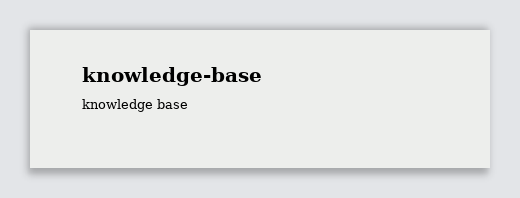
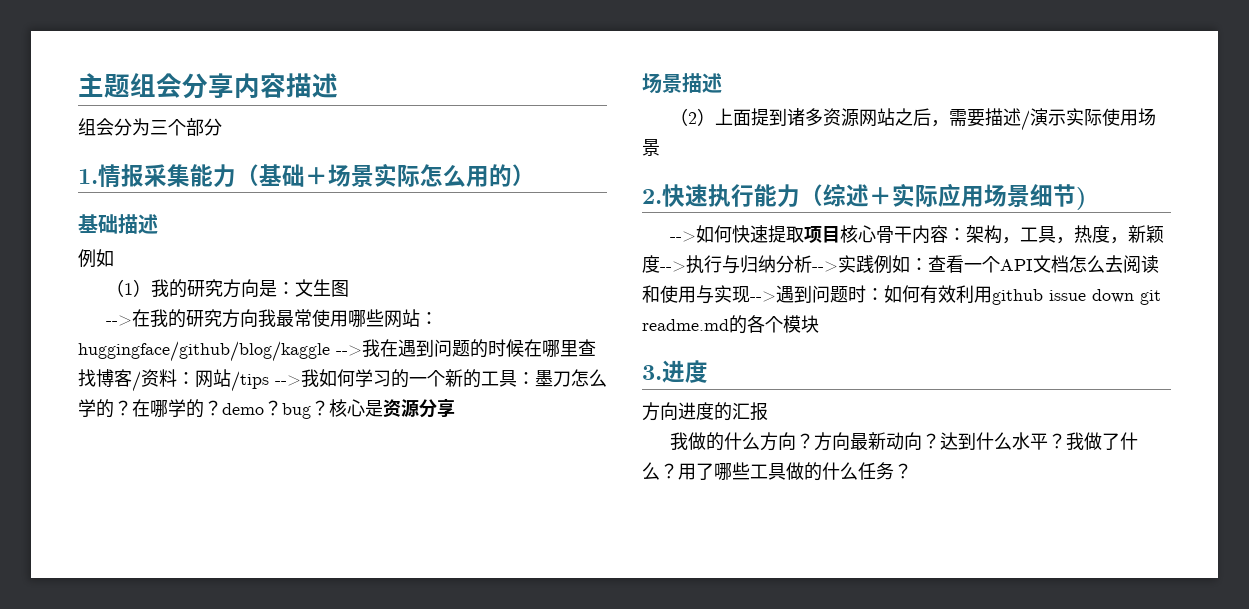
- knowledge-base
- knowledge base
+ 主题组会分享内容描述
+ 组会分为三个部分
+ 1.情报采集能力（基础＋场景实际怎么用的）
+ 基础描述
+ 例如
+ （1）我的研究方向是：文生图
+ -->在我的研究方向我最常使用哪些网站：huggingface/github/blog/kaggle -->我在遇到问题的时候在哪里查找博客/资料：网站/tips -->我如何学习的一个新的工具：墨刀怎么学的？在哪学的？demo？bug？核心是资源分享
+ 场景描述
+ （2）上面提到诸多资源网站之后，需要描述/演示实际使用场景
+ 2.快速执行能力（综述＋实际应用场景细节)
+ -->如何快速提取项目核心骨干内容：架构，工具，热度，新颖度-->执行与归纳分析-->实践例如：查看一个API文档怎么去阅读和使用与实现-->遇到问题时：如何有效利用github issue down git readme.md的各个模块
+ 3.进度
+ 方向进度的汇报
+ 我做的什么方向？方向最新动向？达到什么水平？我做了什么？用了哪些工具做的什么任务？

